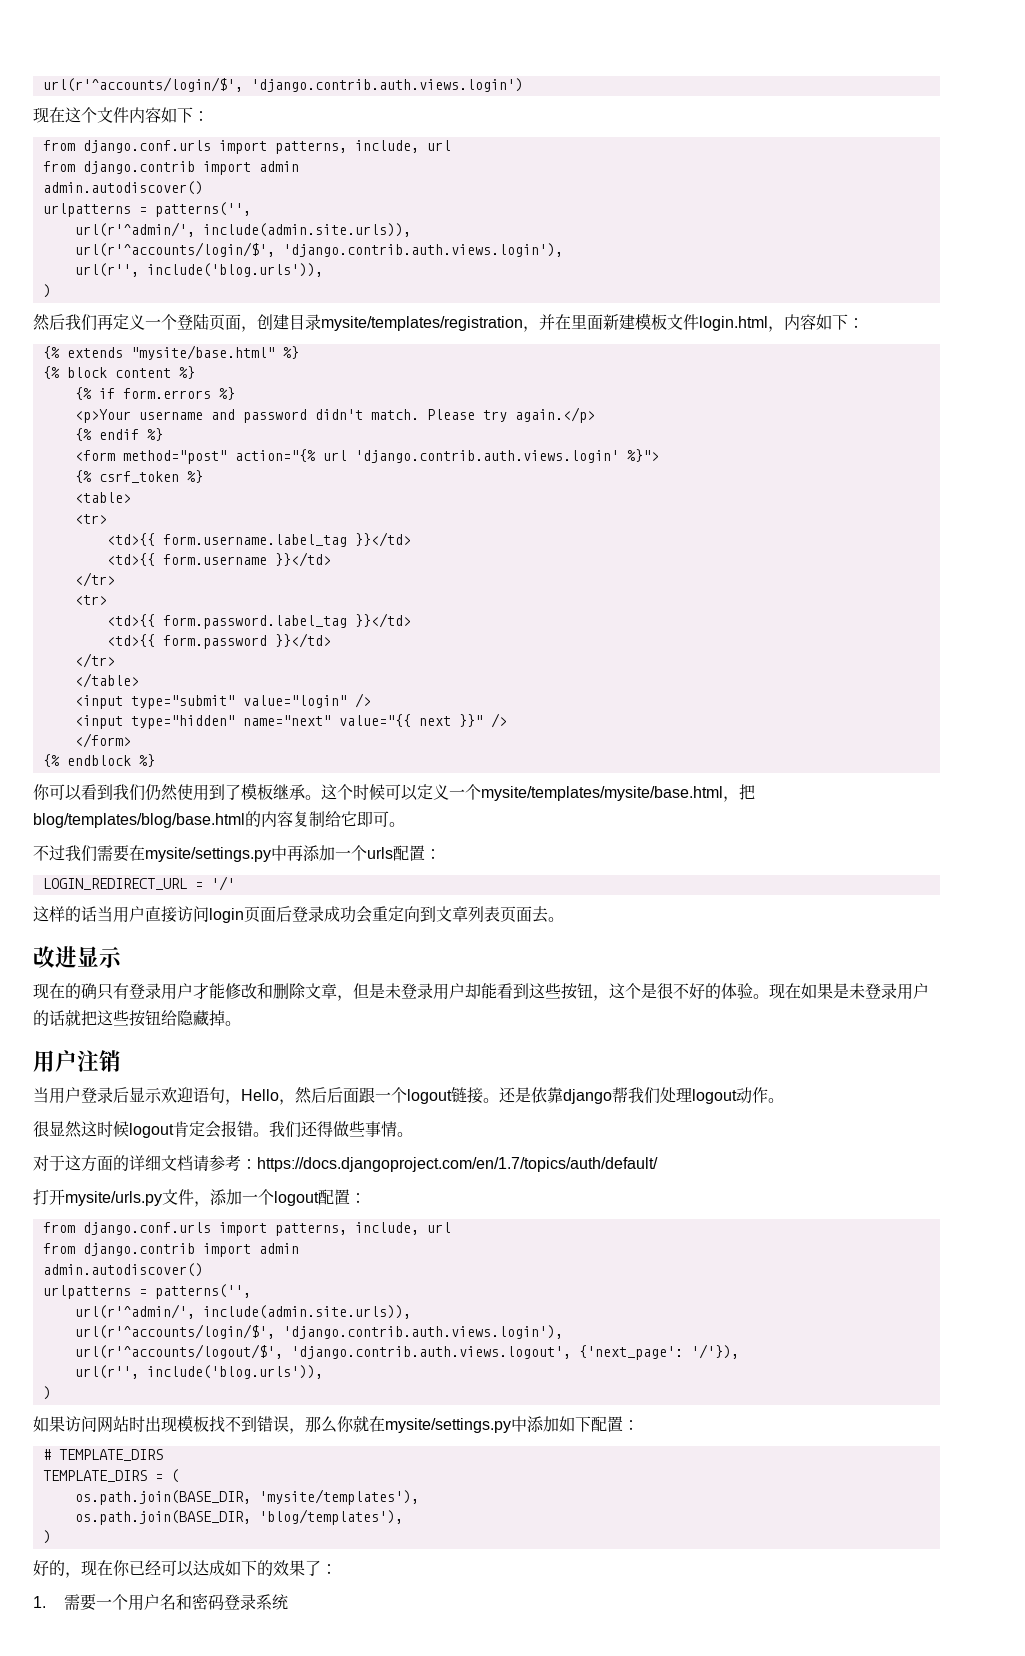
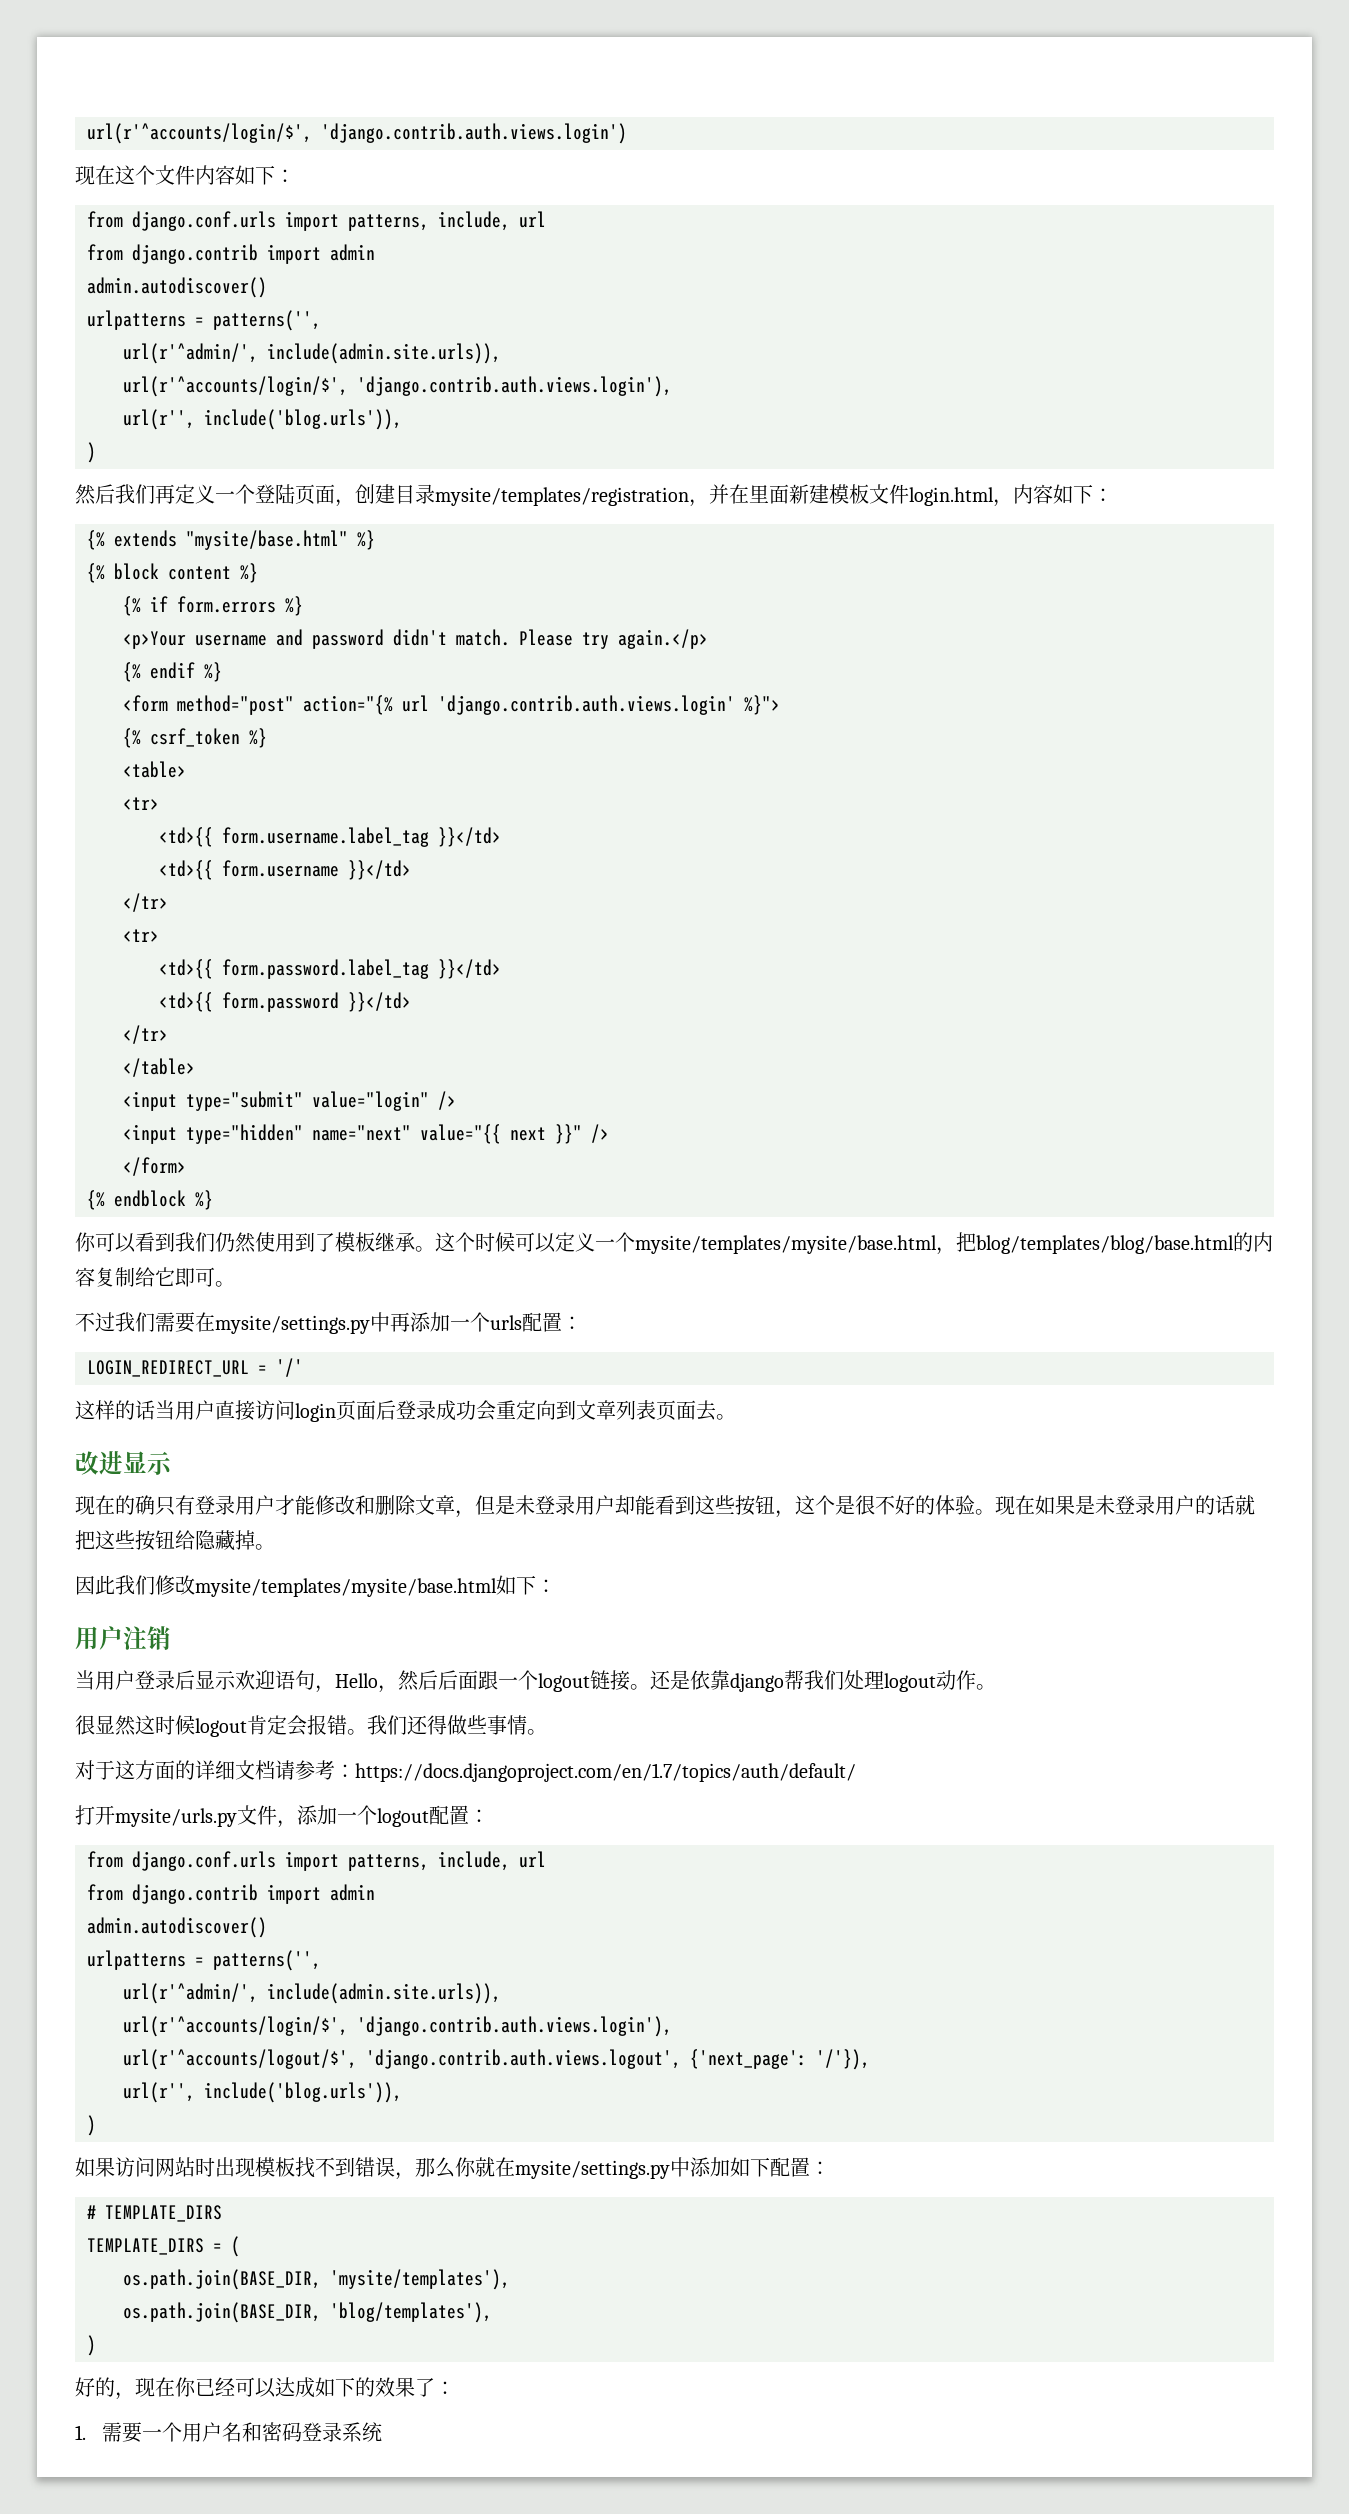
+ 因此我们修改mysite/templates/mysite/base.html如下：

